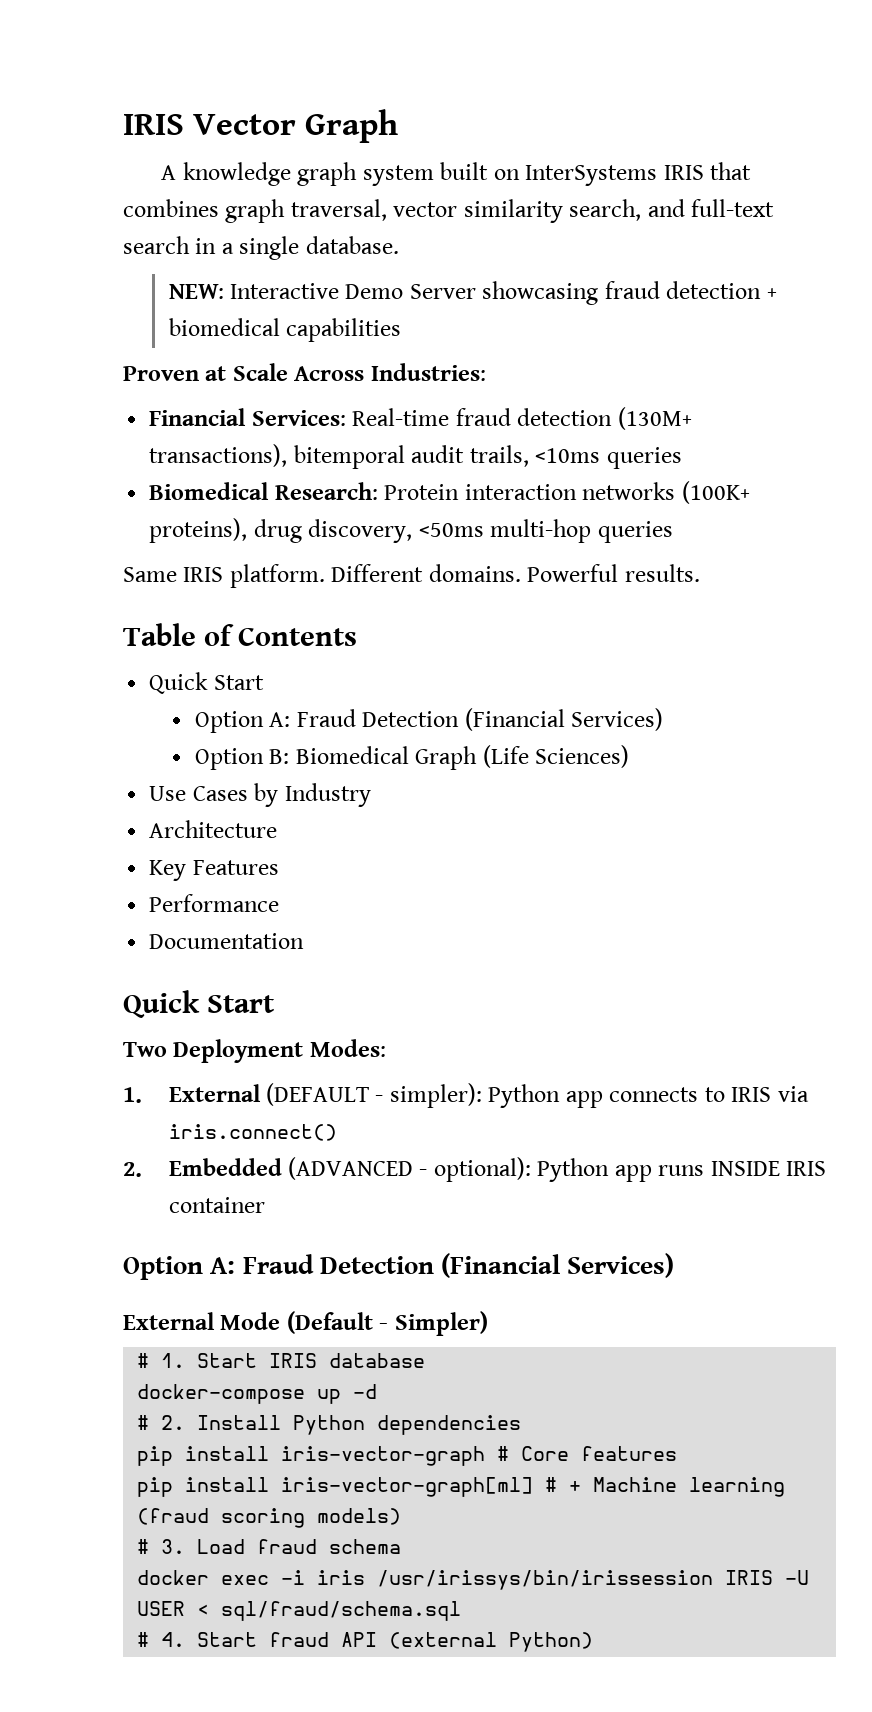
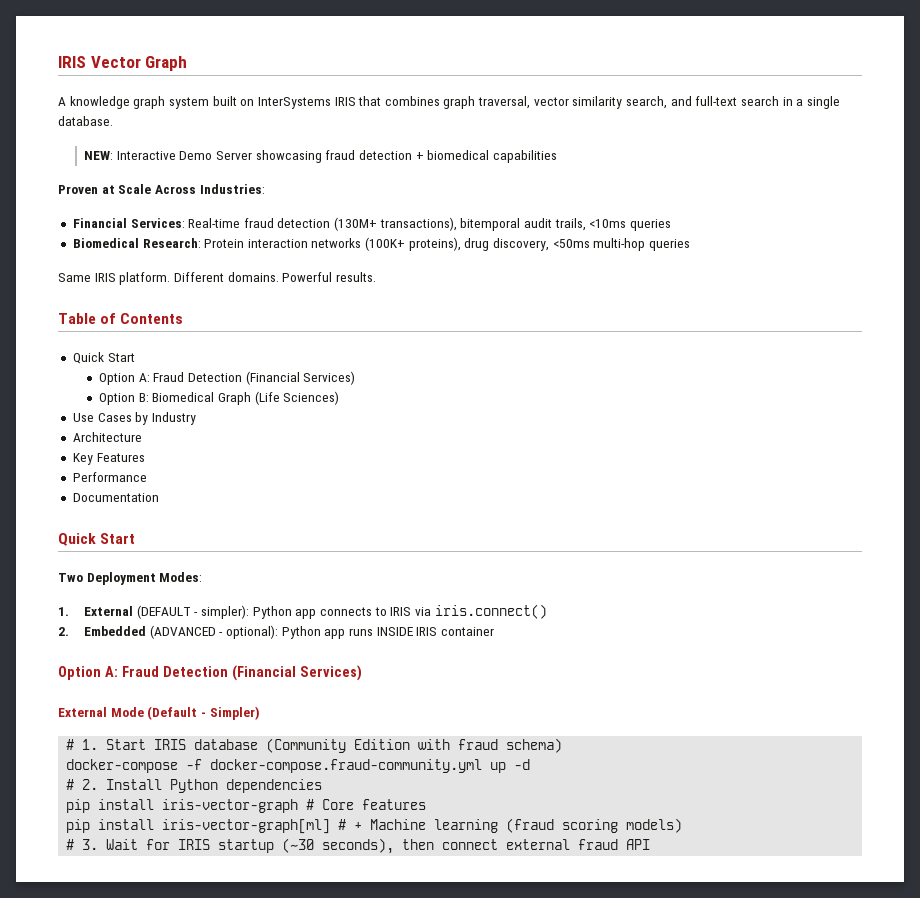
- # 1. Start IRIS database
+ # 1. Start IRIS database (Community Edition with fraud schema)
- docker-compose up -d
+ docker-compose -f docker-compose.fraud-community.yml up -d
- # 3. Load fraud schema
- docker exec -i iris /usr/irissys/bin/irissession IRIS -U USER < sql/fraud/schema.sql
- # 4. Start fraud API (external Python)
+ # 3. Wait for IRIS startup (~30 seconds), then connect external fraud API

